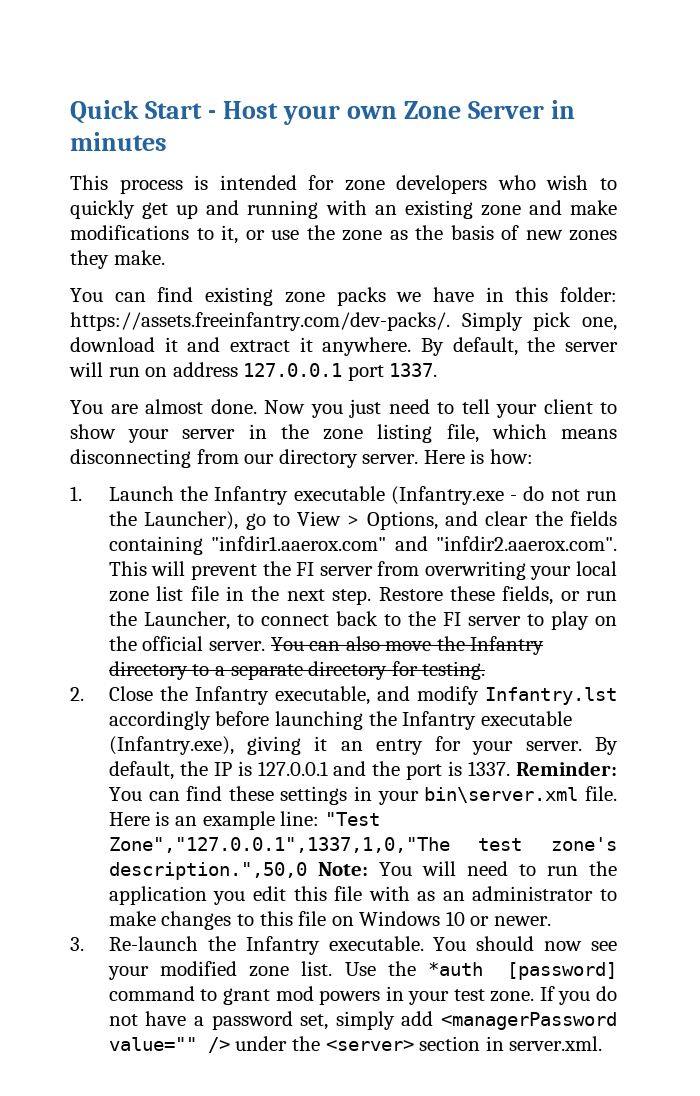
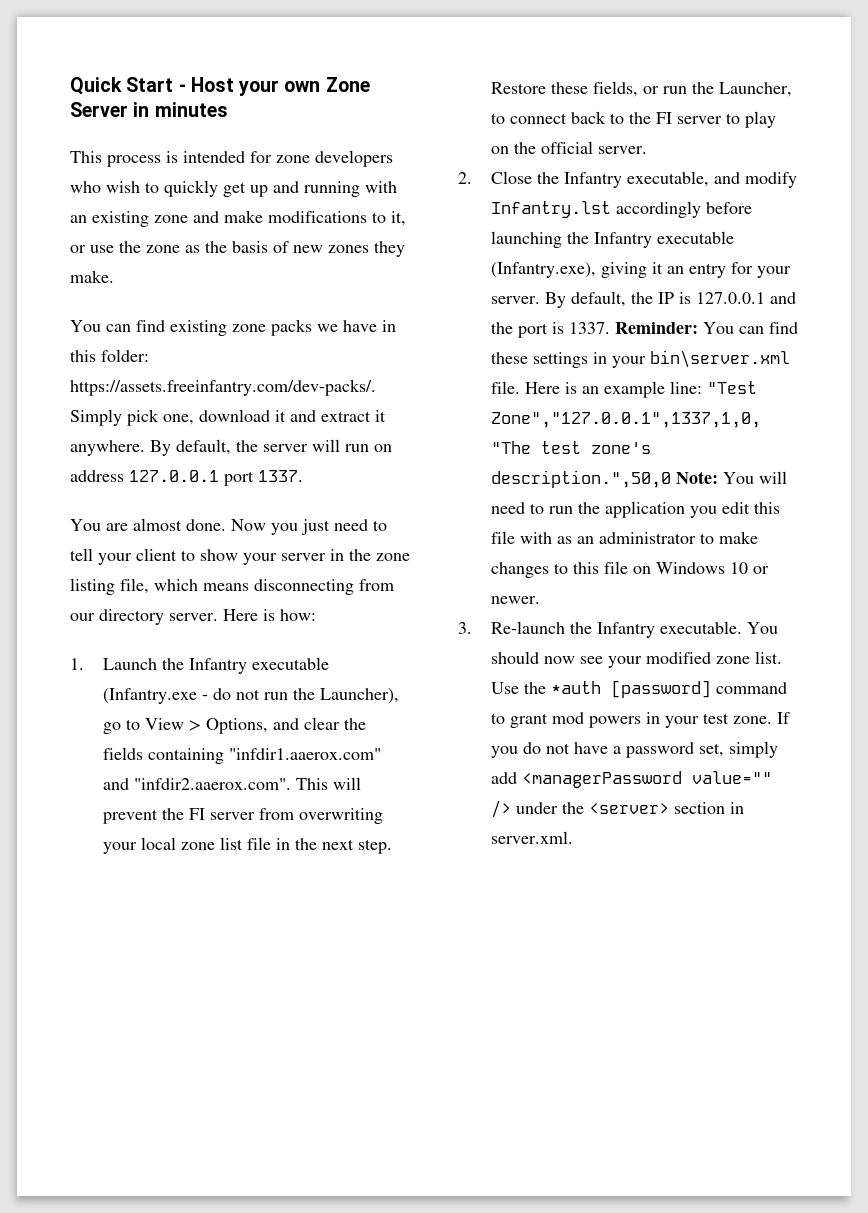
- You can also move the Infantry directory to a separate directory for testing.

